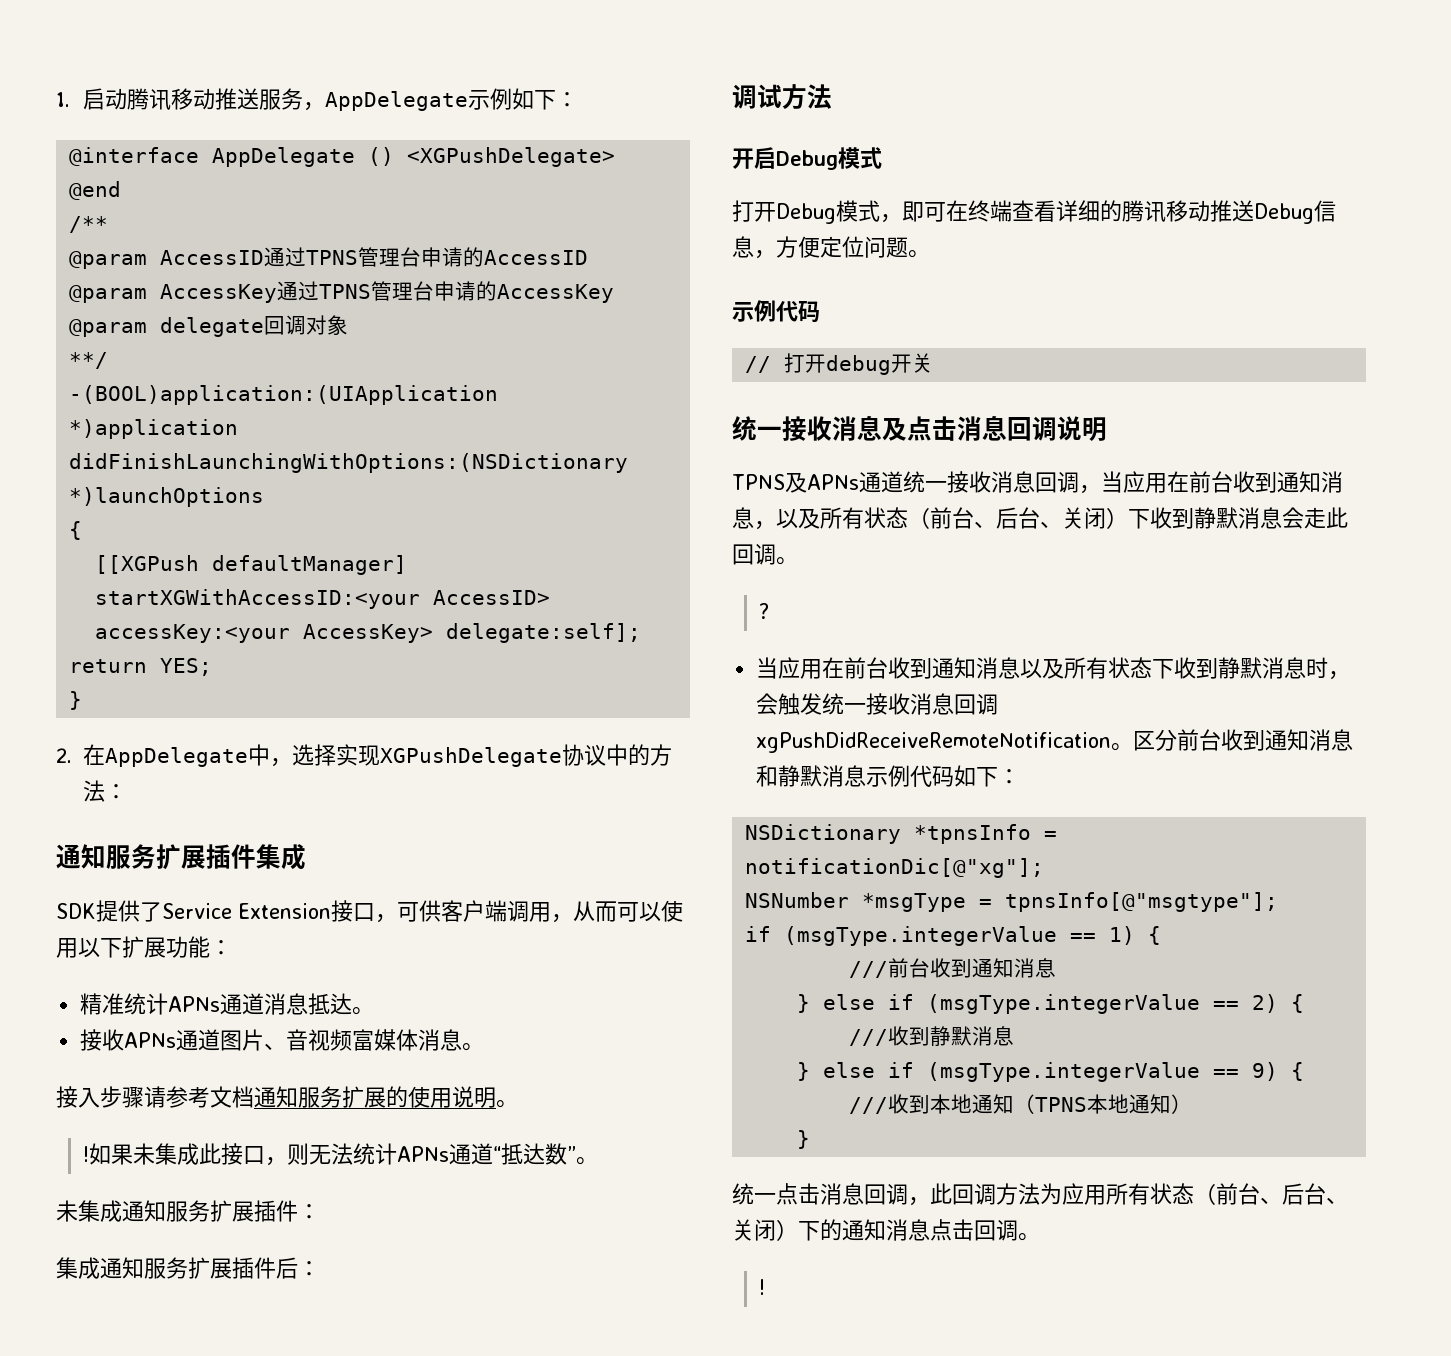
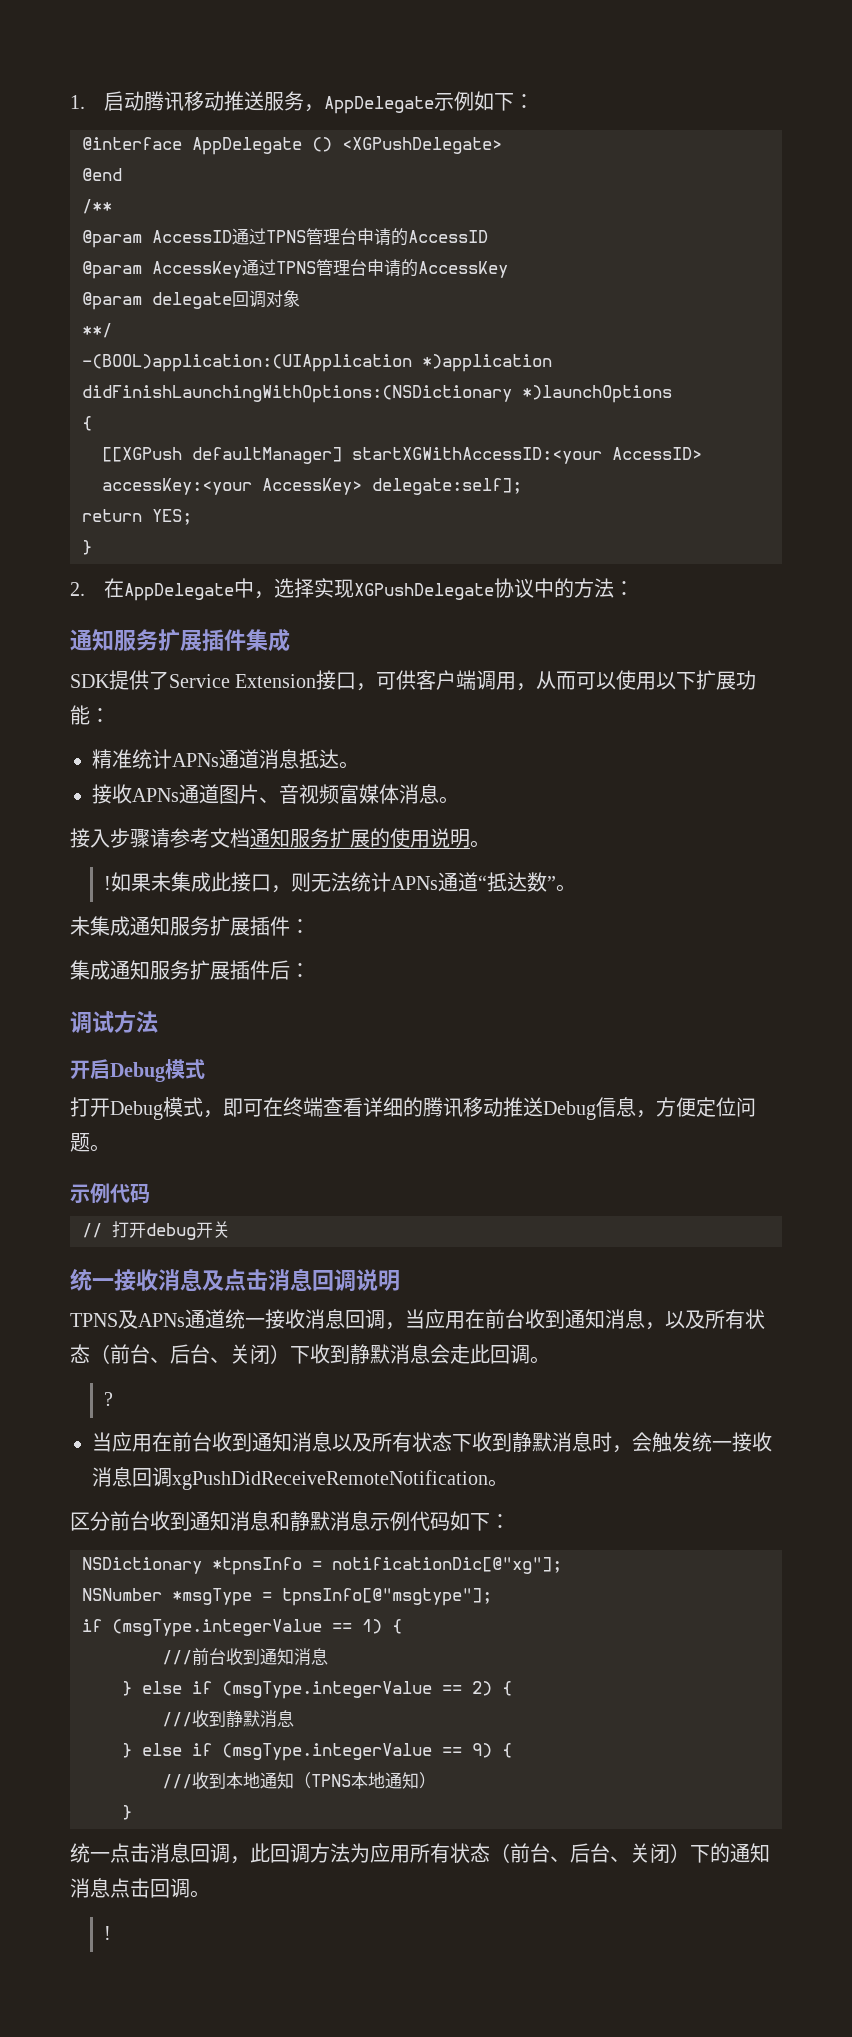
- 当应用在前台收到通知消息以及所有状态下收到静默消息时，会触发统一接收消息回调xgPushDidReceiveRemoteNotification。区分前台收到通知消息和静默消息示例代码如下：
+ 当应用在前台收到通知消息以及所有状态下收到静默消息时，会触发统一接收消息回调xgPushDidReceiveRemoteNotification。
+ 区分前台收到通知消息和静默消息示例代码如下：

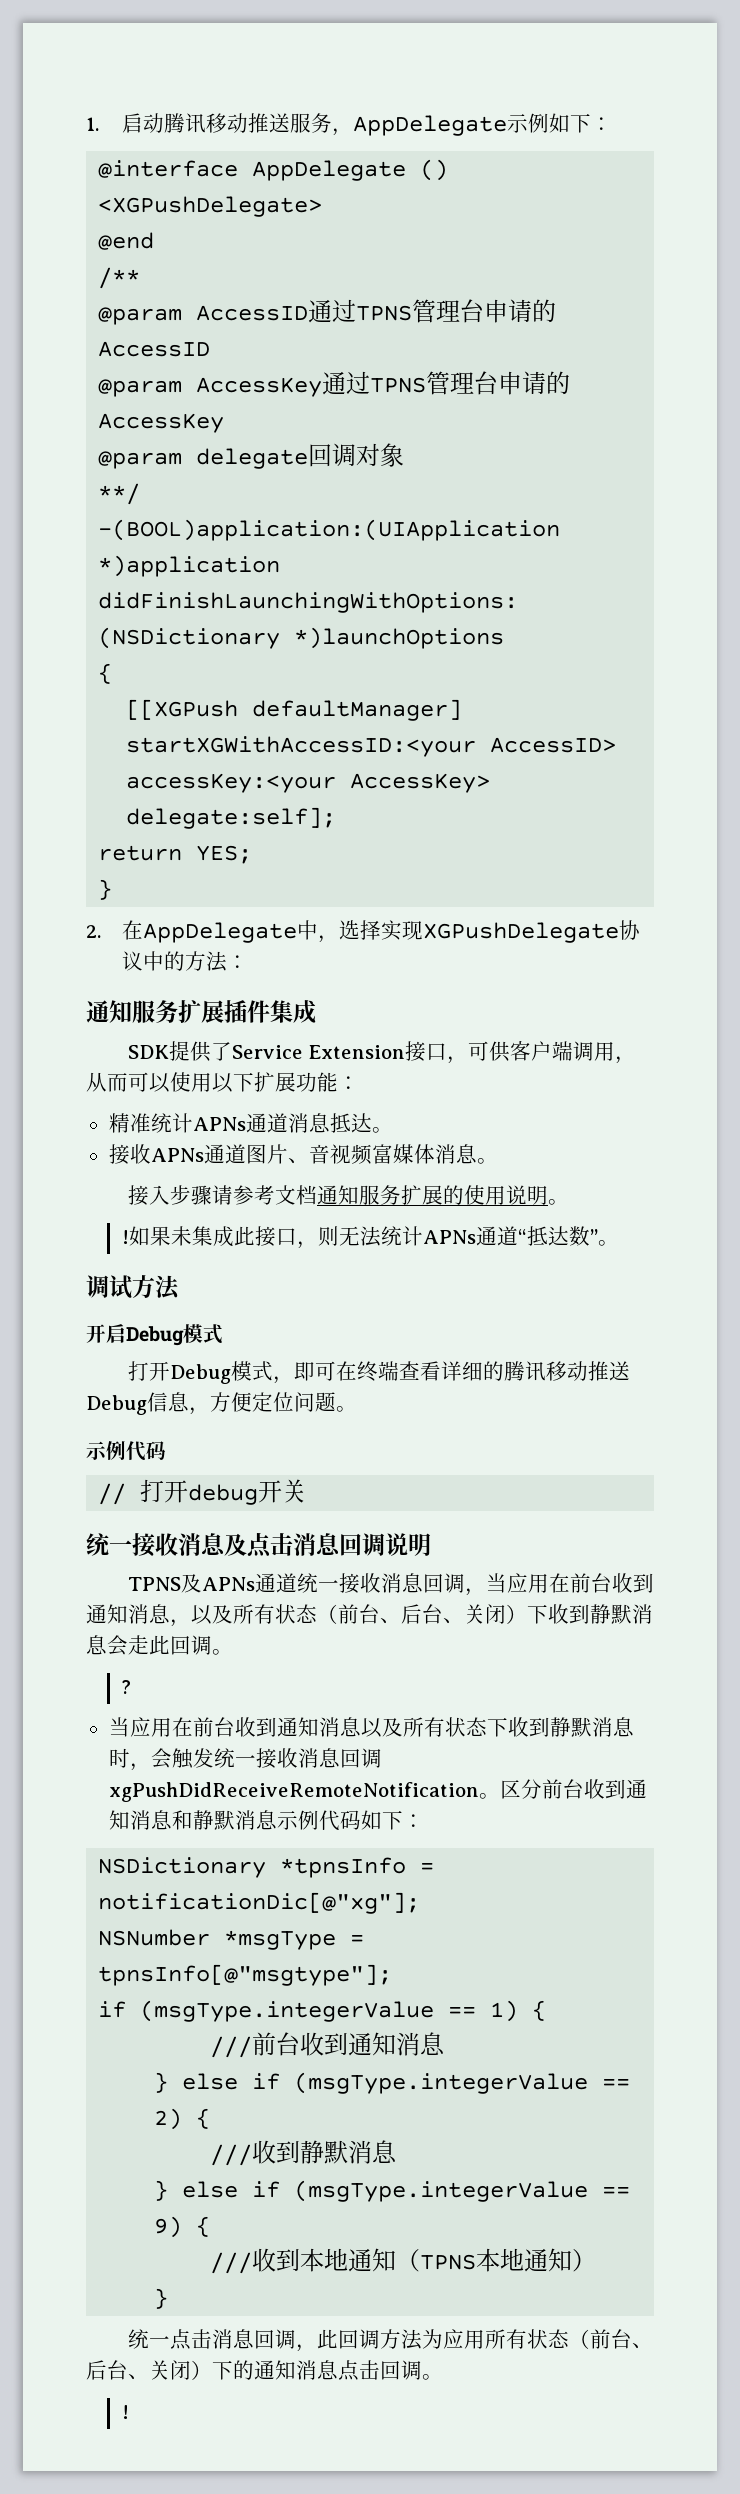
- 未集成通知服务扩展插件：
- 集成通知服务扩展插件后：
- 当应用在前台收到通知消息以及所有状态下收到静默消息时，会触发统一接收消息回调xgPushDidReceiveRemoteNotification。
- 区分前台收到通知消息和静默消息示例代码如下：
+ 当应用在前台收到通知消息以及所有状态下收到静默消息时，会触发统一接收消息回调xgPushDidReceiveRemoteNotification。区分前台收到通知消息和静默消息示例代码如下：

